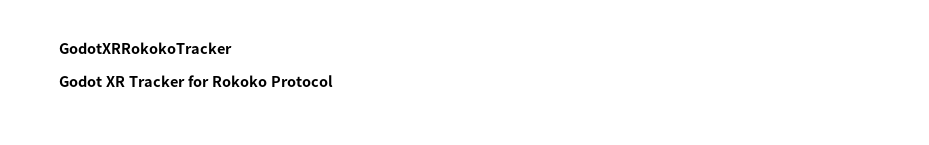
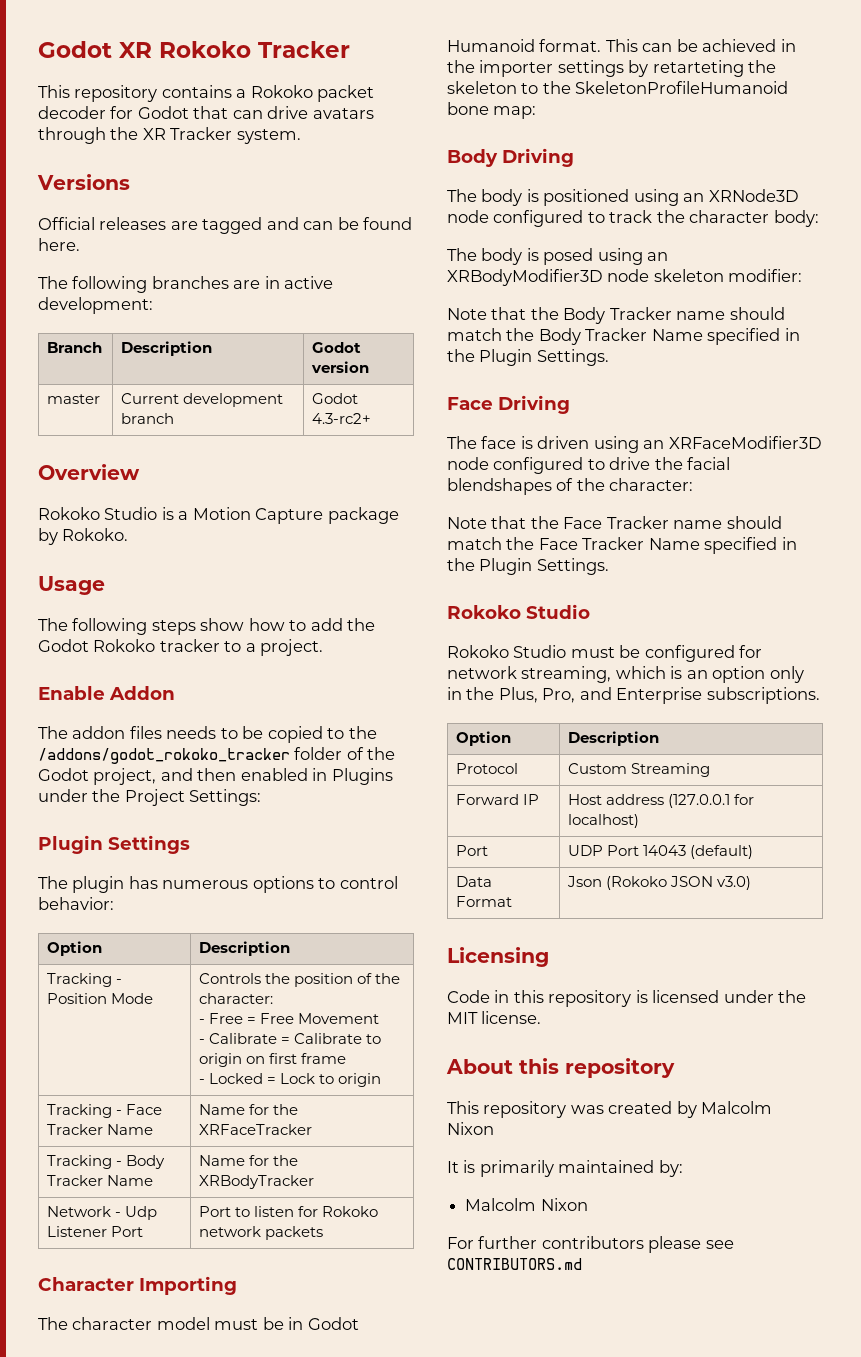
- GodotXRRokokoTracker
- Godot XR Tracker for Rokoko Protocol
+ Godot XR Rokoko Tracker
+ This repository contains a Rokoko packet decoder for Godot that can drive avatars through the XR Tracker system.
+ Versions
+ Official releases are tagged and can be found here.
+ The following branches are in active development:
+ Branch | Description | Godot version
+ master | Current development branch | Godot 4.3-rc2+
+ Overview
+ Rokoko Studio is a Motion Capture package by Rokoko.
+ Usage
+ The following steps show how to add the Godot Rokoko tracker to a project.
+ Enable Addon
+ The addon files needs to be copied to the /addons/godot_rokoko_tracker folder of the Godot project, and then enabled in Plugins under the Project Settings:
+ Plugin Settings
+ The plugin has numerous options to control behavior:
+ Option | Description
+ Tracking - Position Mode | Controls the position of the character:
+ - Free = Free Movement
+ - Calibrate = Calibrate to origin on first frame
+ - Locked = Lock to origin
+ Tracking - Face Tracker Name | Name for the XRFaceTracker
+ Tracking - Body Tracker Name | Name for the XRBodyTracker
+ Network - Udp Listener Port | Port to listen for Rokoko network packets
+ Character Importing
+ The character model must be in Godot Humanoid format. This can be achieved in the importer settings by retarteting the skeleton to the SkeletonProfileHumanoid bone map:
+ Body Driving
+ The body is positioned using an XRNode3D node configured to track the character body:
+ The body is posed using an XRBodyModifier3D node skeleton modifier:
+ Note that the Body Tracker name should match the Body Tracker Name specified in the Plugin Settings.
+ Face Driving
+ The face is driven using an XRFaceModifier3D node configured to drive the facial blendshapes of the character:
+ Note that the Face Tracker name should match the Face Tracker Name specified in the Plugin Settings.
+ Rokoko Studio
+ Rokoko Studio must be configured for network streaming, which is an option only in the Plus, Pro, and Enterprise subscriptions.
+ Option | Description
+ Protocol | Custom Streaming
+ Forward IP | Host address (127.0.0.1 for localhost)
+ Port | UDP Port 14043 (default)
+ Data Format | Json (Rokoko JSON v3.0)
+ Licensing
+ Code in this repository is licensed under the MIT license.
+ About this repository
+ This repository was created by Malcolm Nixon
+ It is primarily maintained by:
+ Malcolm Nixon
+ For further contributors please see CONTRIBUTORS.md

